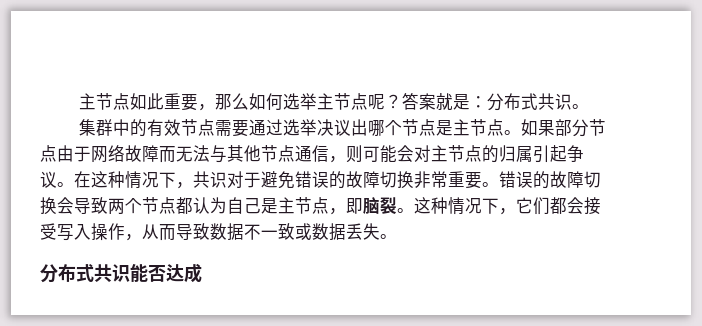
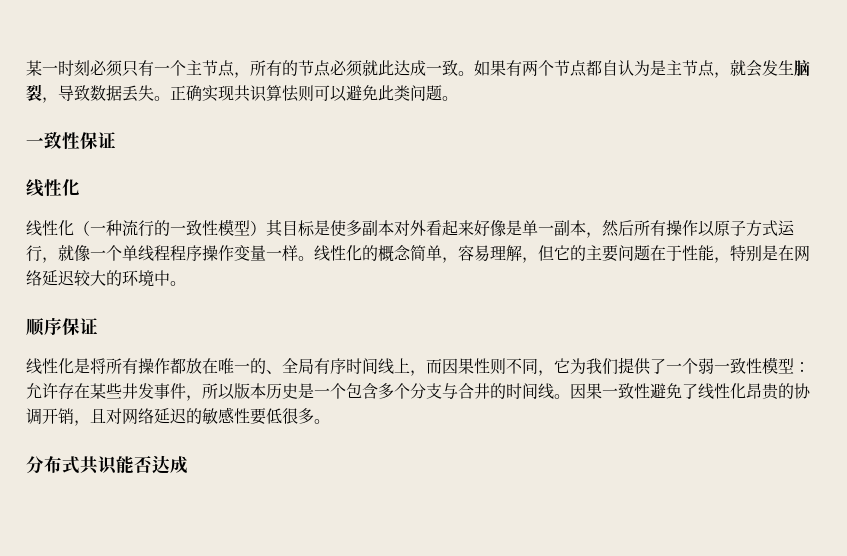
- 主节点如此重要，那么如何选举主节点呢？答案就是：分布式共识。
- 集群中的有效节点需要通过选举决议出哪个节点是主节点。如果部分节点由于网络故障而无法与其他节点通信，则可能会对主节点的归属引起争议。在这种情况下，共识对于避免错误的故障切换非常重要。错误的故障切换会导致两个节点都认为自己是主节点，即脑裂。这种情况下，它们都会接受写入操作，从而导致数据不一致或数据丢失。
+ 某一时刻必须只有一个主节点，所有的节点必须就此达成一致。如果有两个节点都自认为是主节点，就会发生脑裂，导致数据丢失。正确实现共识算怯则可以避免此类问题。
+ 一致性保证
+ 线性化
+ 线性化（一种流行的一致性模型）其目标是使多副本对外看起来好像是单一副本，然后所有操作以原子方式运行，就像一个单线程程序操作变量一样。线性化的概念简单，容易理解，但它的主要问题在于性能，特别是在网络延迟较大的环境中。
+ 顺序保证
+ 线性化是将所有操作都放在唯一的、全局有序时间线上，而因果性则不同，它为我们提供了一个弱一致性模型：允许存在某些井发事件，所以版本历史是一个包含多个分支与合井的时间线。因果一致性避免了线性化昂贵的协调开销，且对网络延迟的敏感性要低很多。

